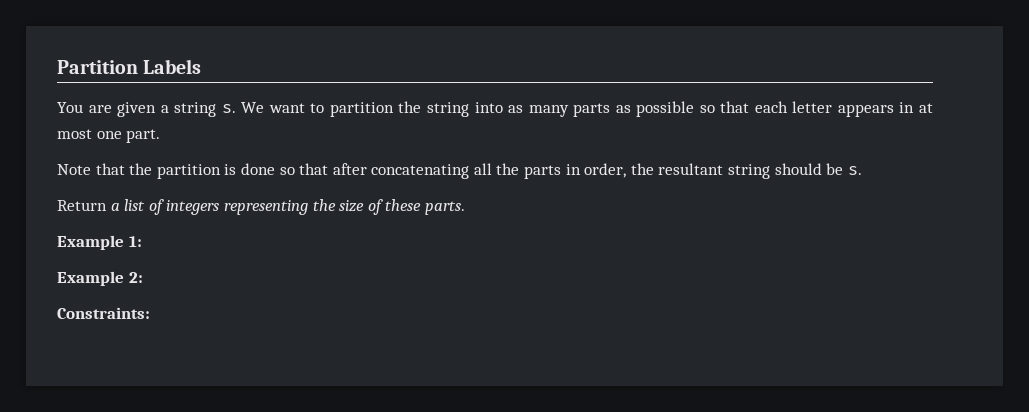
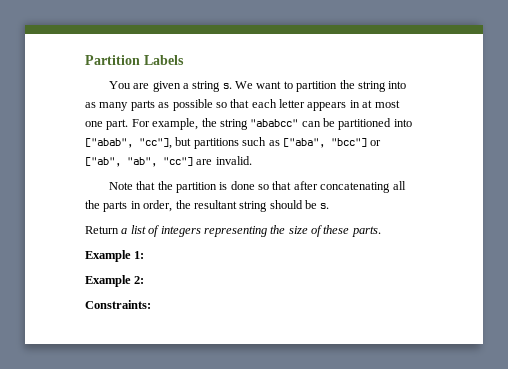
+ For example, the string "ababcc" can be partitioned into ["abab", "cc"], but partitions such as ["aba", "bcc"] or ["ab", "ab", "cc"] are invalid.

